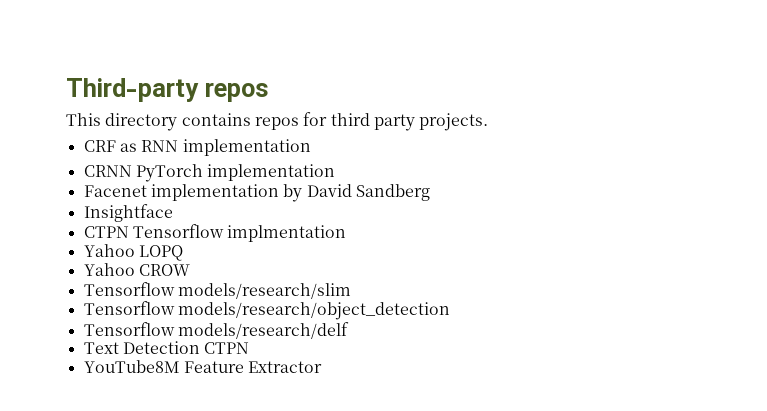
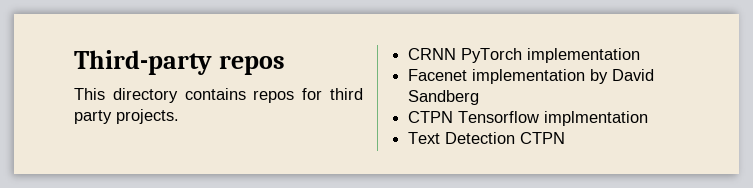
- CRF as RNN implementation
- Insightface
- Yahoo LOPQ
- Yahoo CROW
- Tensorflow models/research/slim
- Tensorflow models/research/object_detection
- Tensorflow models/research/delf
- YouTube8M Feature Extractor

